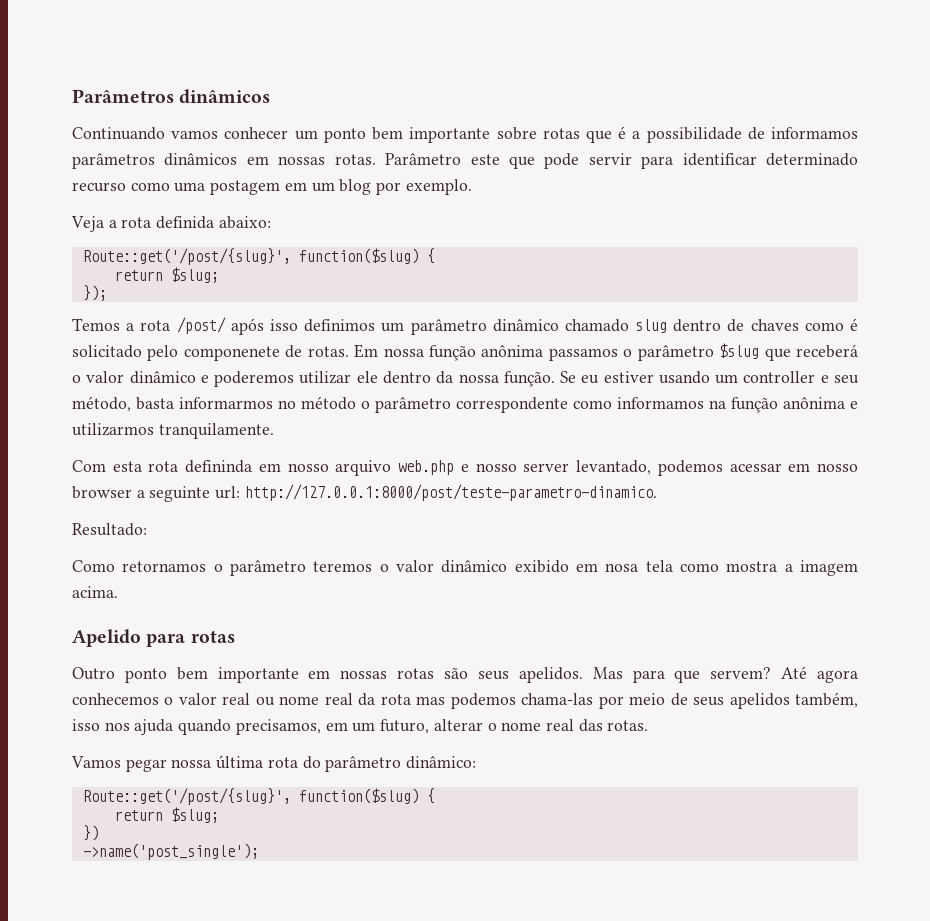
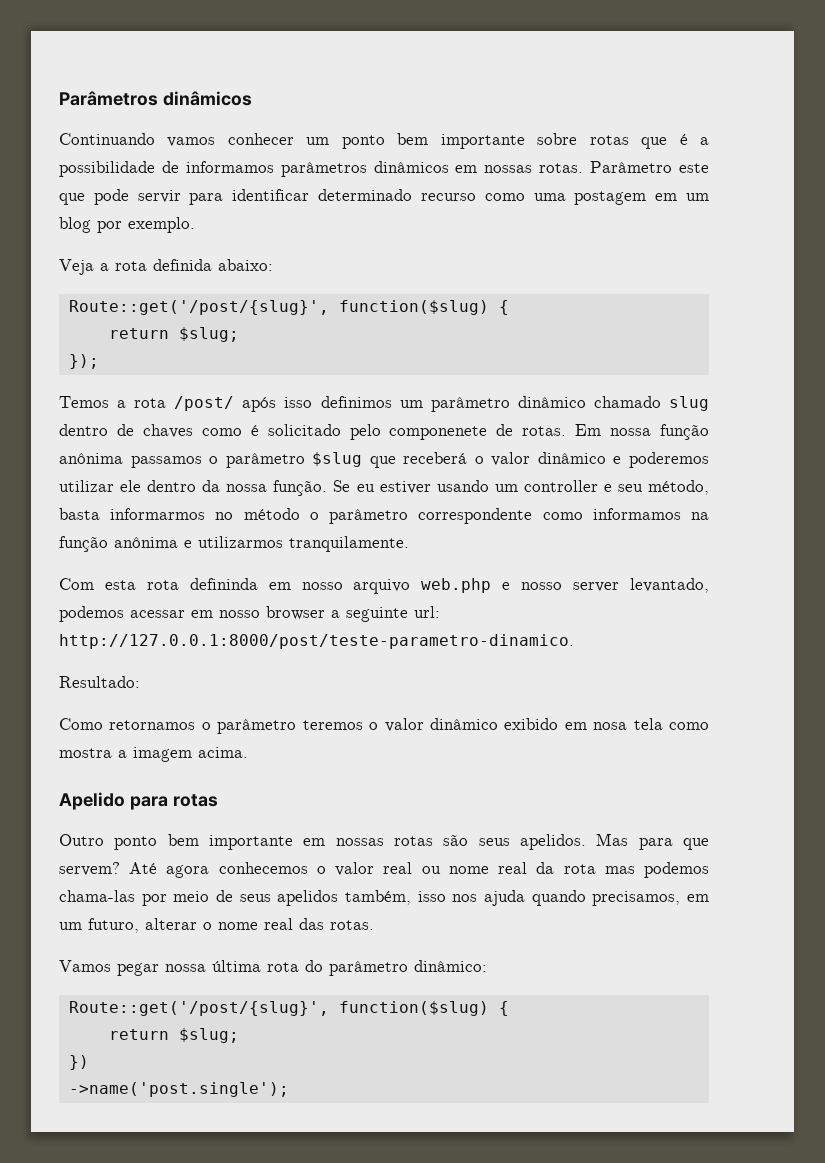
- ->name('post_single');
+ ->name('post.single');

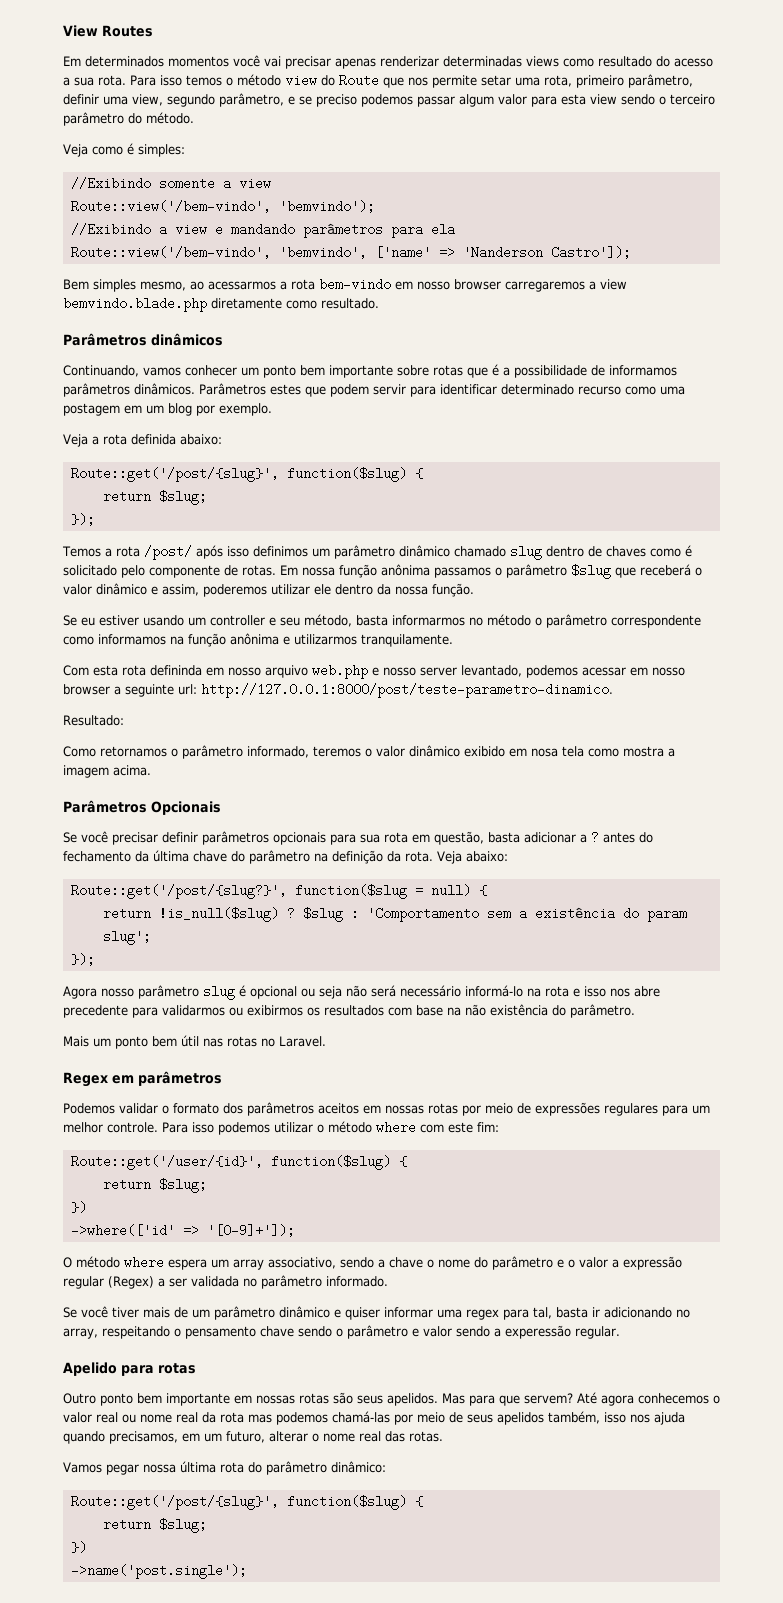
+ View Routes
+ Em determinados momentos você vai precisar apenas renderizar determinadas views como resultado do acesso a sua rota. Para isso temos o método view do Route que nos permite setar uma rota, primeiro parâmetro, definir uma view, segundo parâmetro, e se preciso podemos passar algum valor para esta view sendo o terceiro parâmetro do método.
+ Veja como é simples:
+ //Exibindo somente a view
+ Route::view('/bem-vindo', 'bemvindo');
+ //Exibindo a view e mandando parâmetros para ela
+ Route::view('/bem-vindo', 'bemvindo', ['name' => 'Nanderson Castro']);
+ Bem simples mesmo, ao acessarmos a rota bem-vindo em nosso browser carregaremos a view bemvindo.blade.php diretamente como resultado.
- Continuando vamos conhecer um ponto bem importante sobre rotas que é a possibilidade de informamos parâmetros dinâmicos em nossas rotas. Parâmetro este que pode servir para identificar determinado recurso como uma postagem em um blog por exemplo.
+ Continuando, vamos conhecer um ponto bem importante sobre rotas que é a possibilidade de informamos parâmetros dinâmicos. Parâmetros estes que podem servir para identificar determinado recurso como uma postagem em um blog por exemplo.
- Temos a rota /post/ após isso definimos um parâmetro dinâmico chamado slug dentro de chaves como é solicitado pelo componenete de rotas.
+ Temos a rota /post/ após isso definimos um parâmetro dinâmico chamado slug dentro de chaves como é solicitado pelo componente de rotas.
- Em nossa função anônima passamos o parâmetro $slug que receberá o valor dinâmico e poderemos utilizar ele dentro da nossa função. Se eu estiver usando um controller e seu método, basta informarmos no método o parâmetro correspondente como informamos na função anônima e utilizarmos tranquilamente.
+ Em nossa função anônima passamos o parâmetro $slug que receberá o valor dinâmico e assim, poderemos utilizar ele dentro da nossa função.
+ Se eu estiver usando um controller e seu método, basta informarmos no método o parâmetro correspondente como informamos na função anônima e utilizarmos tranquilamente.
- Como retornamos o parâmetro teremos o valor dinâmico exibido em nosa tela como mostra a imagem acima.
+ Como retornamos o parâmetro informado, teremos o valor dinâmico exibido em nosa tela como mostra a imagem acima.
+ Parâmetros Opcionais
+ Se você precisar definir parâmetros opcionais para sua rota em questão, basta adicionar a ? antes do fechamento da última chave do parâmetro na definição da rota. Veja abaixo:
+ Route::get('/post/{slug?}', function($slug = null) {
+ return !is_null($slug) ? $slug : 'Comportamento sem a existência do param slug';
+ });
+ Agora nosso parâmetro slug é opcional ou seja não será necessário informá-lo na rota e isso nos abre precedente para validarmos ou exibirmos os resultados com base na não existência do parâmetro.
+ Mais um ponto bem útil nas rotas no Laravel.
+ Regex em parâmetros
+ Podemos validar o formato dos parâmetros aceitos em nossas rotas por meio de expressões regulares para um melhor controle. Para isso podemos utilizar o método where com este fim:
+ Route::get('/user/{id}', function($slug) {
+ return $slug;
+ })
+ ->where(['id' => '[0-9]+']);
+ O método where espera um array associativo, sendo a chave o nome do parâmetro e o valor a expressão regular (Regex) a ser validada no parâmetro informado.
+ Se você tiver mais de um parâmetro dinâmico e quiser informar uma regex para tal, basta ir adicionando no array, respeitando o pensamento chave sendo o parâmetro e valor sendo a experessão regular.
- Até agora conhecemos o valor real ou nome real da rota mas podemos chama-las por meio de seus apelidos também, isso nos ajuda quando precisamos, em um futuro, alterar o nome real das rotas.
+ Até agora conhecemos o valor real ou nome real da rota mas podemos chamá-las por meio de seus apelidos também, isso nos ajuda quando precisamos, em um futuro, alterar o nome real das rotas.

